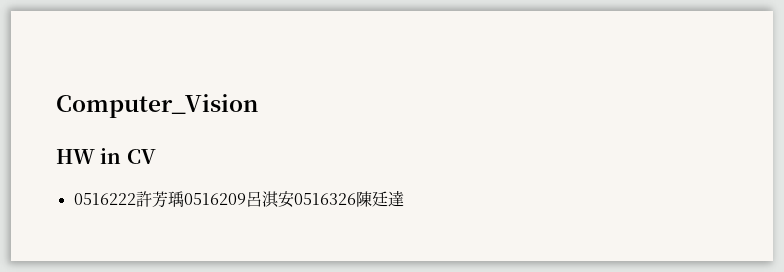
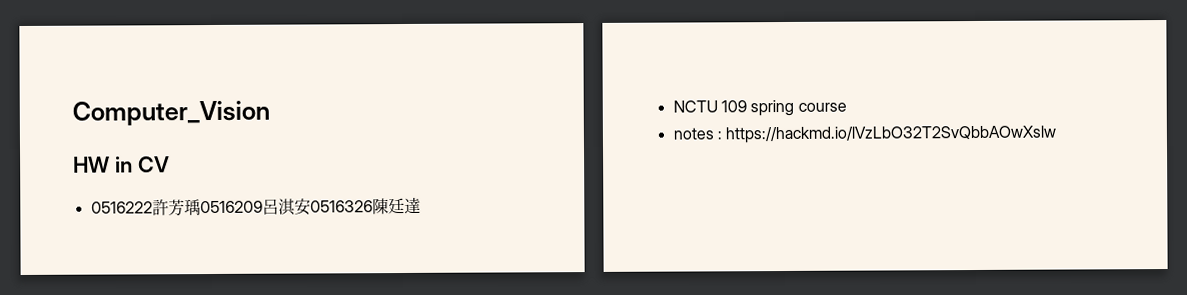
+ NCTU 109 spring course
+ notes : https://hackmd.io/lVzLbO32T2SvQbbAOwXslw

